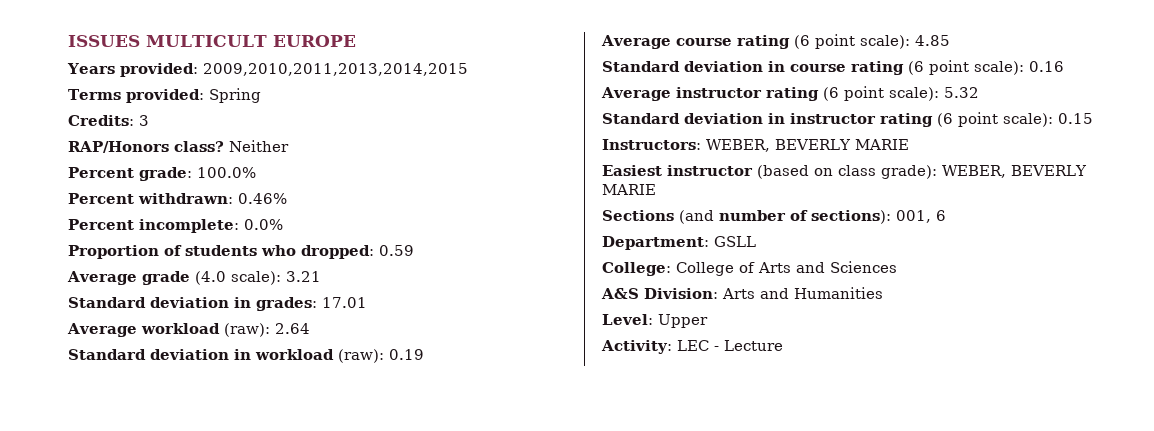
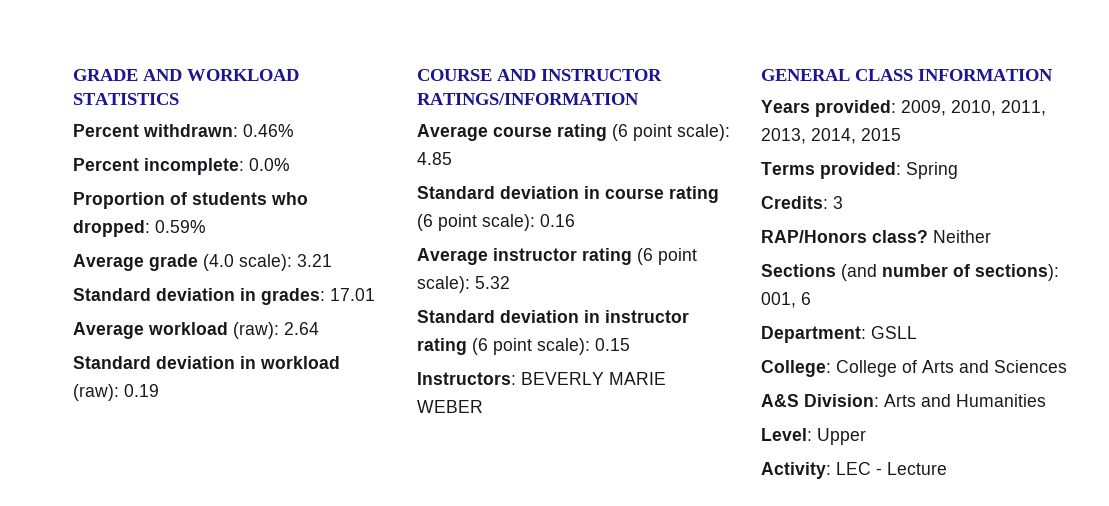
- ISSUES MULTICULT EUROPE
- Years provided: 2009,2010,2011,2013,2014,2015
- Terms provided: Spring
- Credits: 3
- RAP/Honors class? Neither
- Percent grade: 100.0%
+ GRADE AND WORKLOAD STATISTICS
- Proportion of students who dropped: 0.59
+ Proportion of students who dropped: 0.59%
+ COURSE AND INSTRUCTOR RATINGS/INFORMATION
- Instructors: WEBER, BEVERLY MARIE
- Easiest instructor (based on class grade): WEBER, BEVERLY MARIE
+ Instructors: BEVERLY MARIE WEBER
+ GENERAL CLASS INFORMATION
+ Years provided: 2009, 2010, 2011, 2013, 2014, 2015
+ Terms provided: Spring
+ Credits: 3
+ RAP/Honors class? Neither

